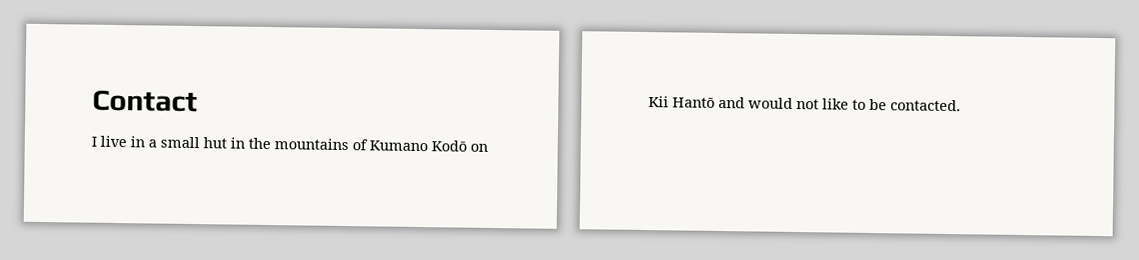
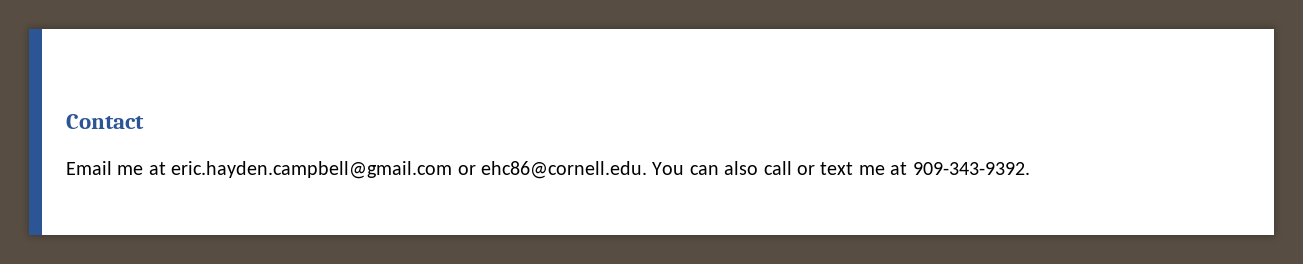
- I live in a small hut in the mountains of Kumano Kodō on Kii Hantō and would not like to be contacted.
+ Email me at eric.hayden.campbell@gmail.com or ehc86@cornell.edu. You can also call or text me at 909-343-9392.

